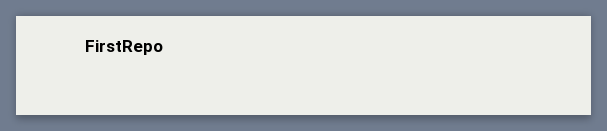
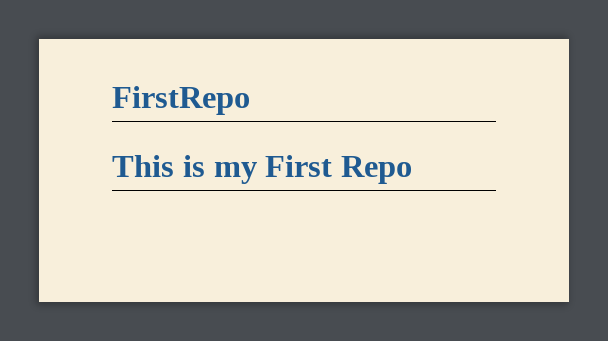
+ This is my First Repo

